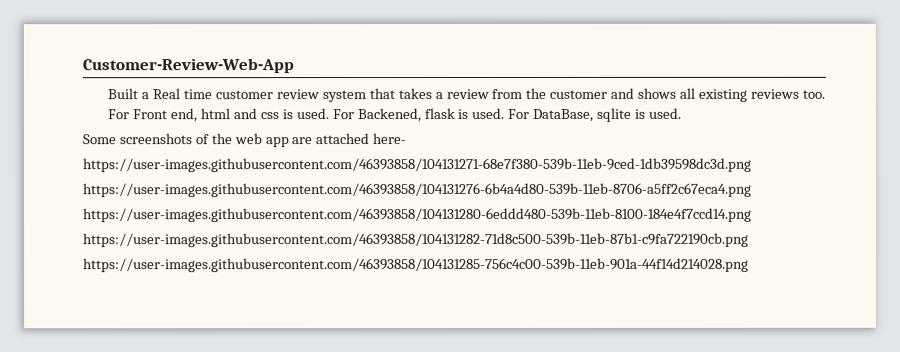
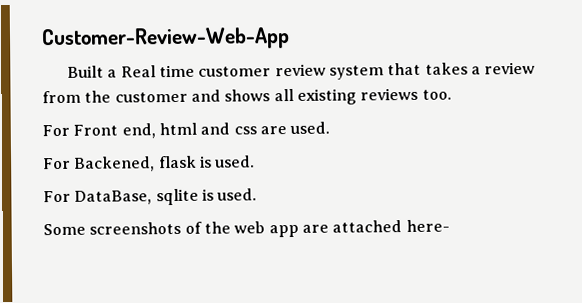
- For Front end, html and css is used. For Backened, flask is used. For DataBase, sqlite is used.
+ For Front end, html and css are used.
+ For Backened, flask is used.
+ For DataBase, sqlite is used.
- https://user-images.githubusercontent.com/46393858/104131271-68e7f380-539b-11eb-9ced-1db39598dc3d.png
- https://user-images.githubusercontent.com/46393858/104131276-6b4a4d80-539b-11eb-8706-a5ff2c67eca4.png
- https://user-images.githubusercontent.com/46393858/104131280-6eddd480-539b-11eb-8100-184e4f7ccd14.png
- https://user-images.githubusercontent.com/46393858/104131282-71d8c500-539b-11eb-87b1-c9fa722190cb.png
- https://user-images.githubusercontent.com/46393858/104131285-756c4c00-539b-11eb-901a-44f14d214028.png

